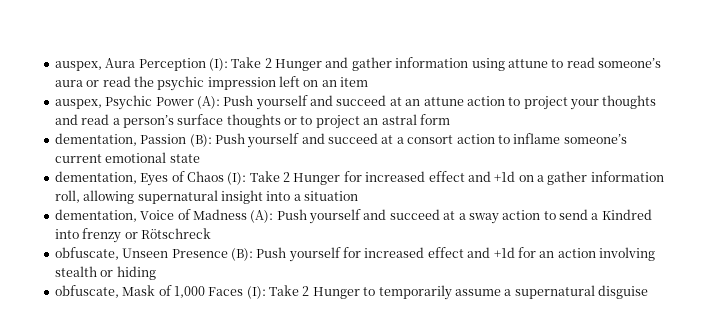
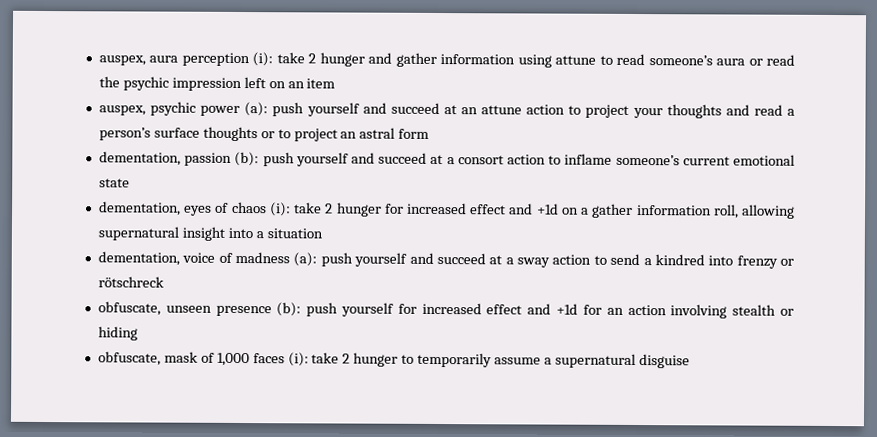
- auspex, Aura Perception (I): Take 2 Hunger and gather information using attune to read someone’s aura or read the psychic impression left on an item
+ auspex, aura perception (i): take 2 hunger and gather information using attune to read someone’s aura or read the psychic impression left on an item
- auspex, Psychic Power (A): Push yourself and succeed at an attune action to project your thoughts and read a person’s surface thoughts or to project an astral form
+ auspex, psychic power (a): push yourself and succeed at an attune action to project your thoughts and read a person’s surface thoughts or to project an astral form
- dementation, Passion (B): Push yourself and succeed at a consort action to inflame someone’s current emotional state
+ dementation, passion (b): push yourself and succeed at a consort action to inflame someone’s current emotional state
- dementation, Eyes of Chaos (I): Take 2 Hunger for increased effect and +1d on a gather information roll, allowing supernatural insight into a situation
+ dementation, eyes of chaos (i): take 2 hunger for increased effect and +1d on a gather information roll, allowing supernatural insight into a situation
- dementation, Voice of Madness (A): Push yourself and succeed at a sway action to send a Kindred into frenzy or Rötschreck
- obfuscate, Unseen Presence (B): Push yourself for increased effect and +1d for an action involving stealth or hiding
+ dementation, voice of madness (a): push yourself and succeed at a sway action to send a kindred into frenzy or rötschreck
+ obfuscate, unseen presence (b): push yourself for increased effect and +1d for an action involving stealth or hiding
- obfuscate, Mask of 1,000 Faces (I): Take 2 Hunger to temporarily assume a supernatural disguise
+ obfuscate, mask of 1,000 faces (i): take 2 hunger to temporarily assume a supernatural disguise

